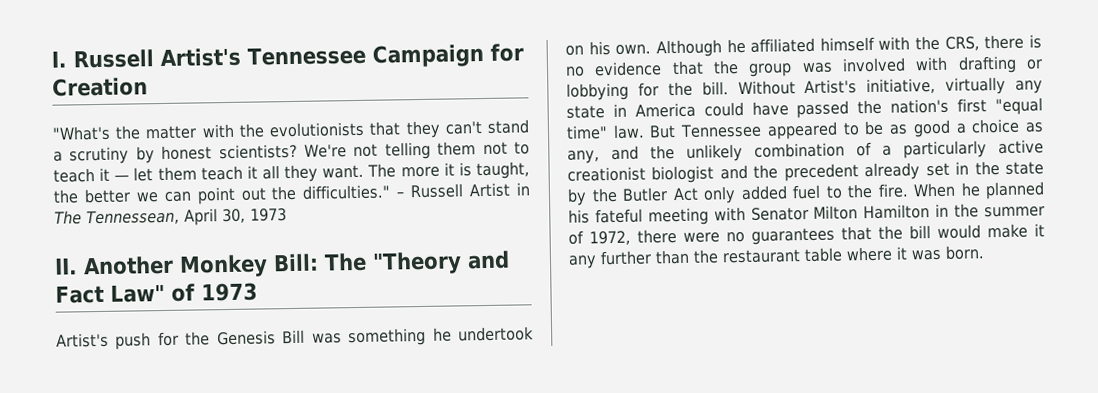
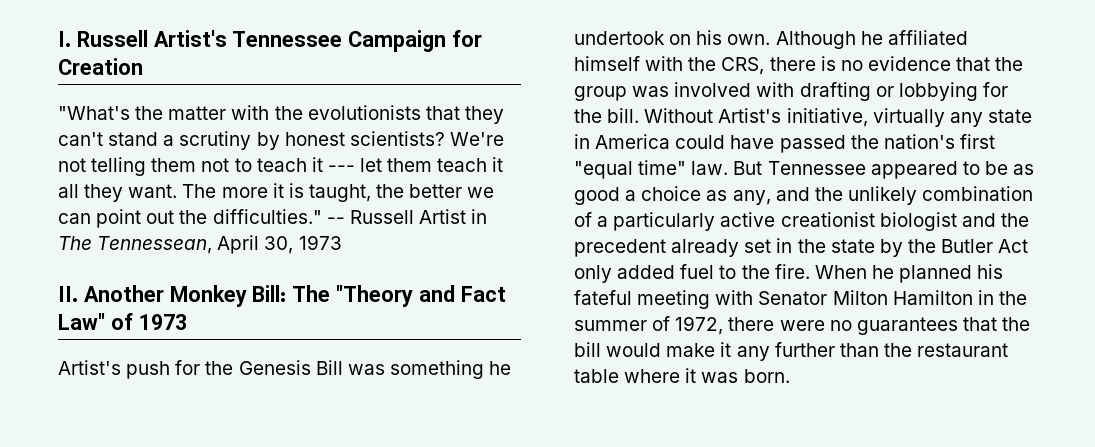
- We're not telling them not to teach it — let them teach it all they want.
+ We're not telling them not to teach it --- let them teach it all they want.
- – Russell Artist in The Tennessean, April 30, 1973
+ -- Russell Artist in The Tennessean, April 30, 1973

